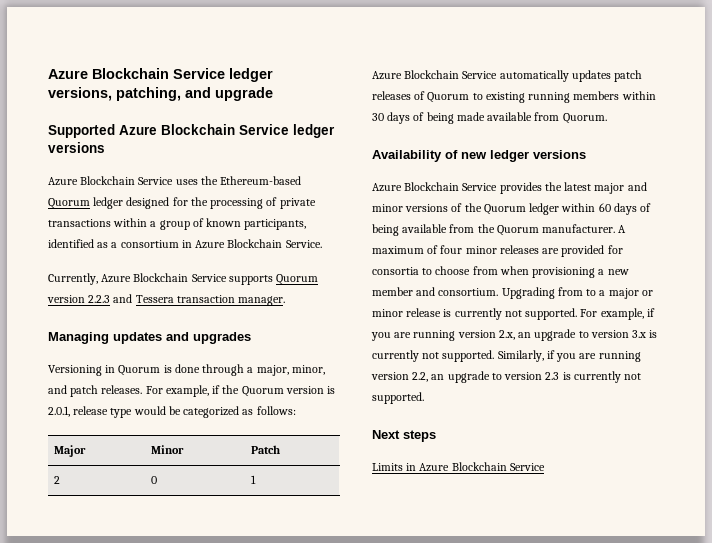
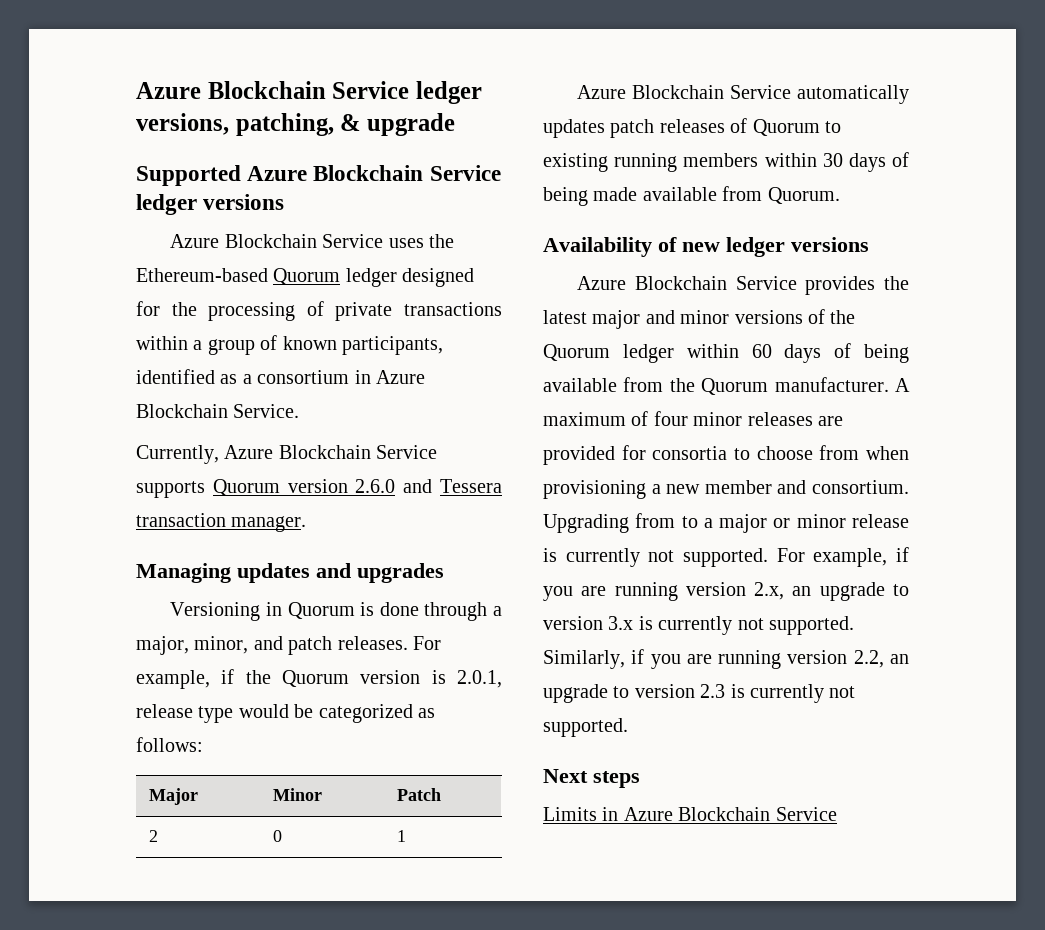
- Azure Blockchain Service ledger versions, patching, and upgrade
+ Azure Blockchain Service ledger versions, patching, & upgrade
- Currently, Azure Blockchain Service supports Quorum version 2.2.3 and Tessera transaction manager.
+ Currently, Azure Blockchain Service supports Quorum version 2.6.0 and Tessera transaction manager.

